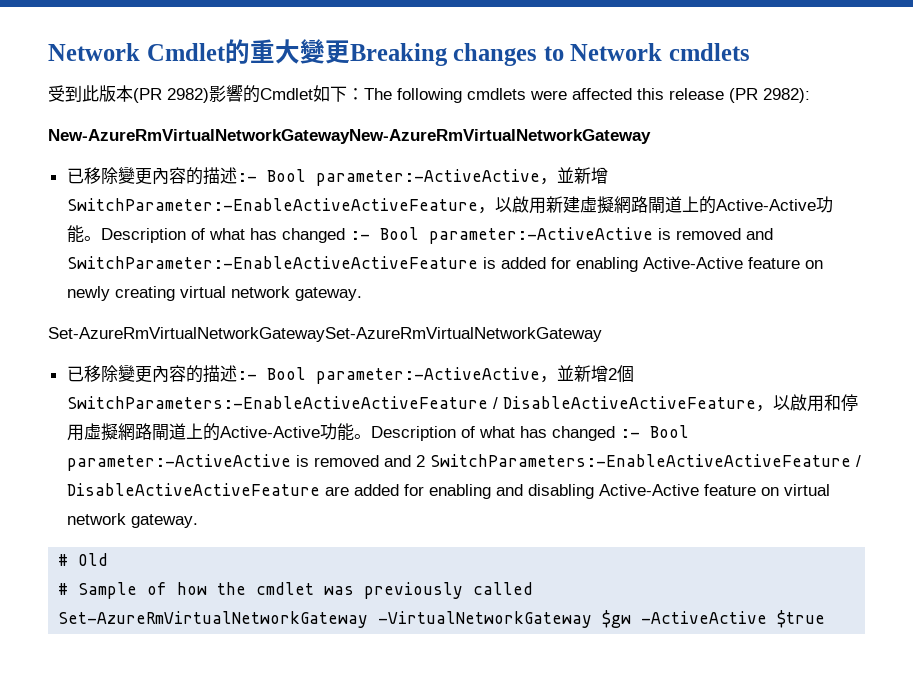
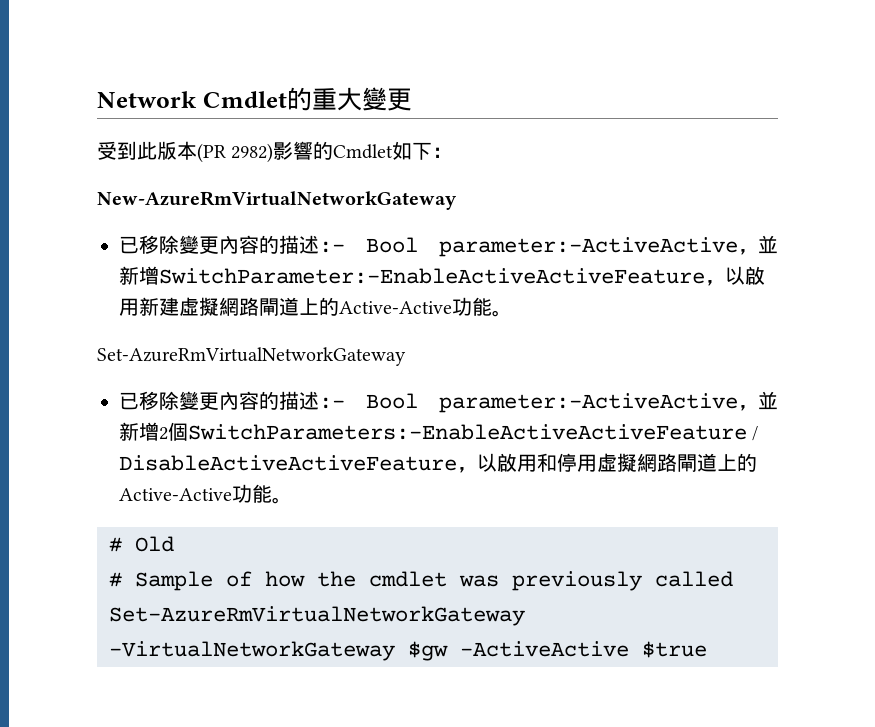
- Network Cmdlet的重大變更Breaking changes to Network cmdlets
+ Network Cmdlet的重大變更
- 受到此版本(PR 2982)影響的Cmdlet如下：The following cmdlets were affected this release (PR 2982):
- New-AzureRmVirtualNetworkGatewayNew-AzureRmVirtualNetworkGateway
+ 受到此版本(PR 2982)影響的Cmdlet如下：
+ New-AzureRmVirtualNetworkGateway
- 已移除變更內容的描述:- Bool parameter:-ActiveActive，並新增SwitchParameter:-EnableActiveActiveFeature，以啟用新建虛擬網路閘道上的Active-Active功能。Description of what has changed :- Bool parameter:-ActiveActive is removed and SwitchParameter:-EnableActiveActiveFeature is added for enabling Active-Active feature on newly creating virtual network gateway.
- Set-AzureRmVirtualNetworkGatewaySet-AzureRmVirtualNetworkGateway
+ 已移除變更內容的描述:- Bool parameter:-ActiveActive，並新增SwitchParameter:-EnableActiveActiveFeature，以啟用新建虛擬網路閘道上的Active-Active功能。
+ Set-AzureRmVirtualNetworkGateway
- Description of what has changed :- Bool parameter:-ActiveActive is removed and 2 SwitchParameters:-EnableActiveActiveFeature / DisableActiveActiveFeature are added for enabling and disabling Active-Active feature on virtual network gateway.

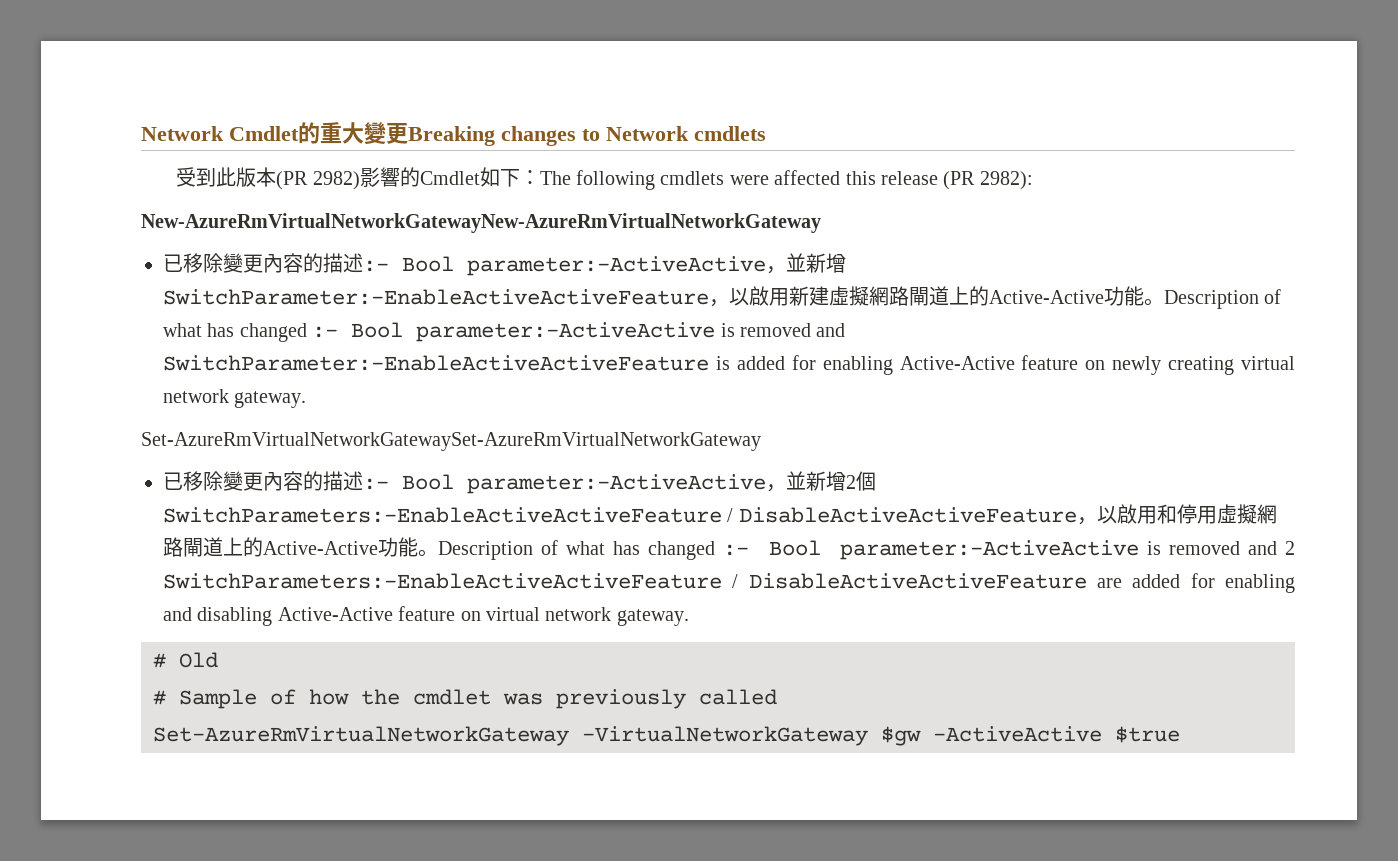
- Network Cmdlet的重大變更
+ Network Cmdlet的重大變更Breaking changes to Network cmdlets
- 受到此版本(PR 2982)影響的Cmdlet如下：
- New-AzureRmVirtualNetworkGateway
+ 受到此版本(PR 2982)影響的Cmdlet如下：The following cmdlets were affected this release (PR 2982):
+ New-AzureRmVirtualNetworkGatewayNew-AzureRmVirtualNetworkGateway
- 已移除變更內容的描述:- Bool parameter:-ActiveActive，並新增SwitchParameter:-EnableActiveActiveFeature，以啟用新建虛擬網路閘道上的Active-Active功能。
- Set-AzureRmVirtualNetworkGateway
+ 已移除變更內容的描述:- Bool parameter:-ActiveActive，並新增SwitchParameter:-EnableActiveActiveFeature，以啟用新建虛擬網路閘道上的Active-Active功能。Description of what has changed :- Bool parameter:-ActiveActive is removed and SwitchParameter:-EnableActiveActiveFeature is added for enabling Active-Active feature on newly creating virtual network gateway.
+ Set-AzureRmVirtualNetworkGatewaySet-AzureRmVirtualNetworkGateway
+ Description of what has changed :- Bool parameter:-ActiveActive is removed and 2 SwitchParameters:-EnableActiveActiveFeature / DisableActiveActiveFeature are added for enabling and disabling Active-Active feature on virtual network gateway.

